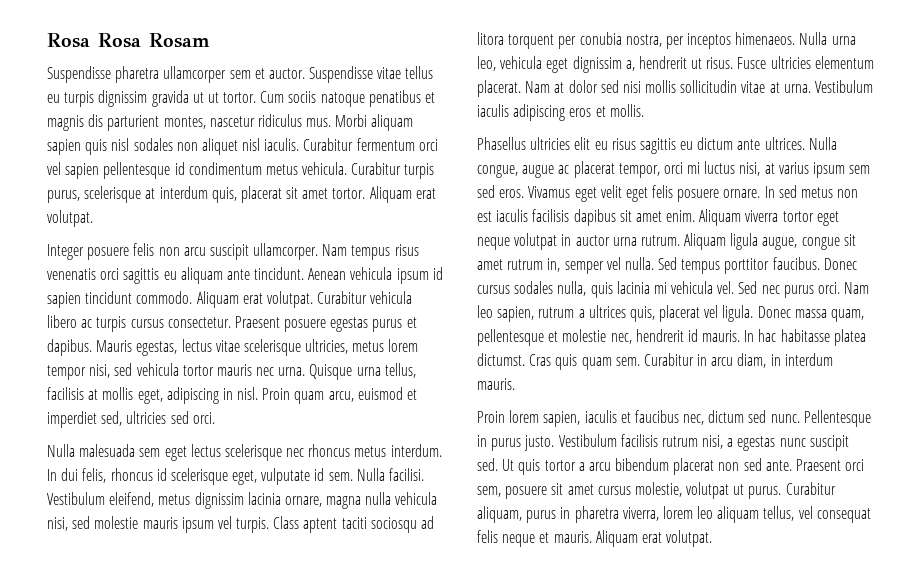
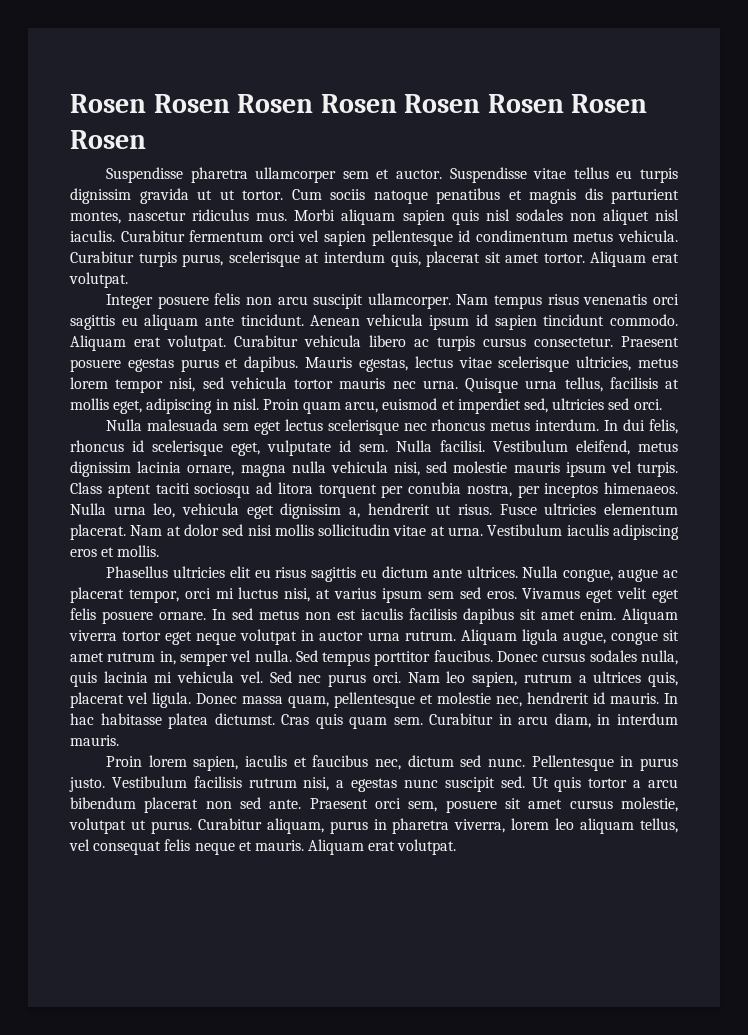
- Rosa Rosa Rosam
+ Rosen Rosen Rosen Rosen Rosen Rosen Rosen Rosen

